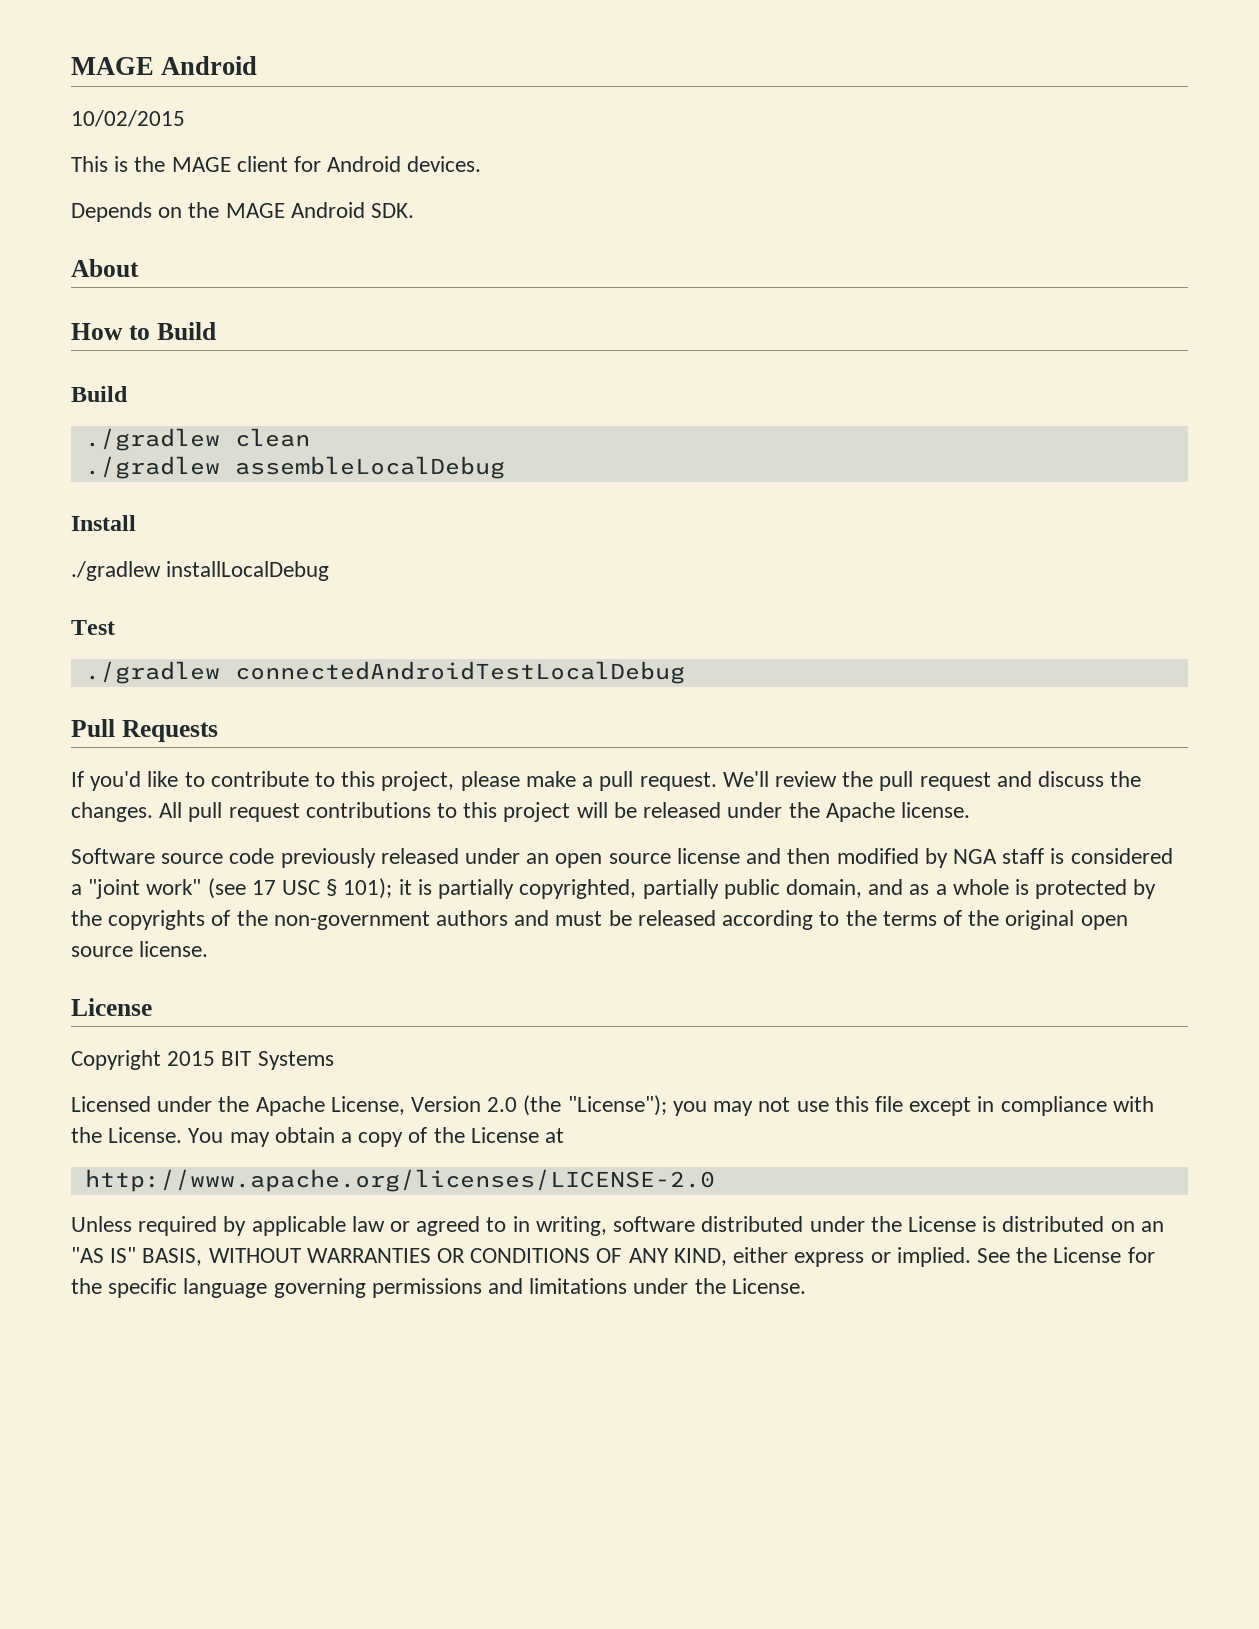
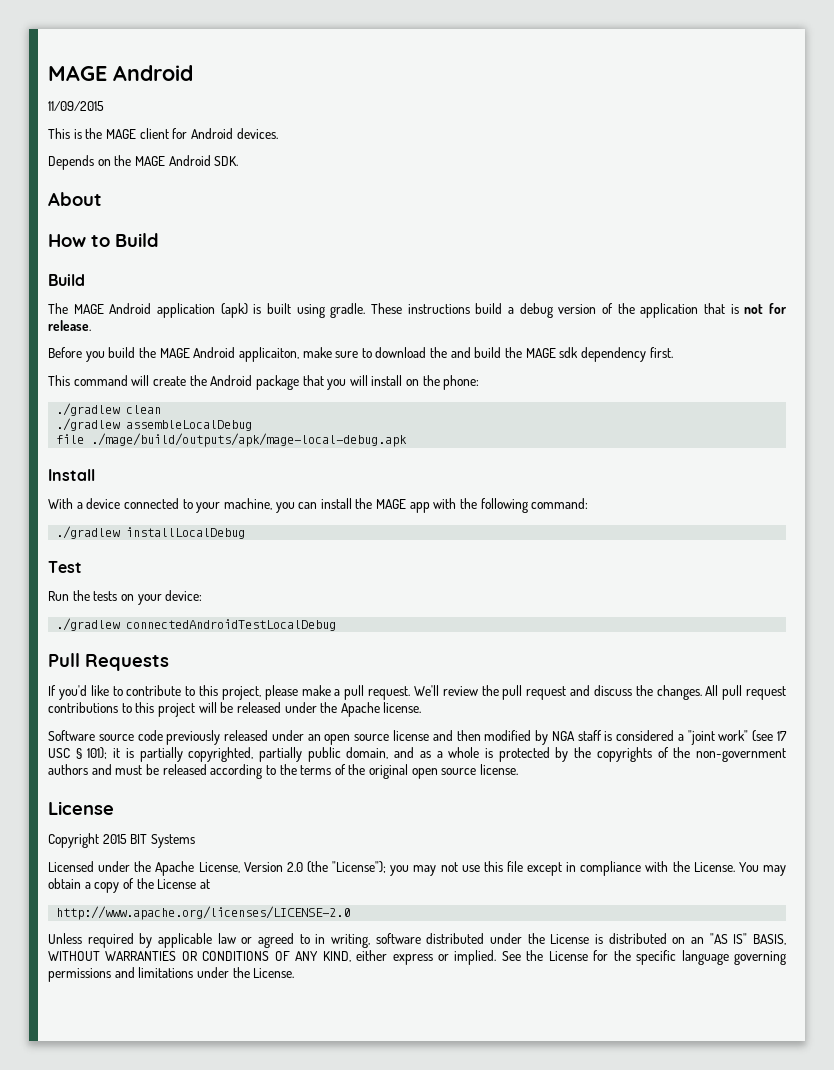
- 10/02/2015
+ 11/09/2015
+ The MAGE Android application (apk) is built using gradle. These instructions build a debug version of the application that is not for release.
+ Before you build the MAGE Android applicaiton, make sure to download the and build the MAGE sdk dependency first.
+ This command will create the Android package that you will install on the phone:
+ file ./mage/build/outputs/apk/mage-local-debug.apk
+ With a device connected to your machine, you can install the MAGE app with the following command:
  ./gradlew installLocalDebug
  Test
+ Run the tests on your device:

